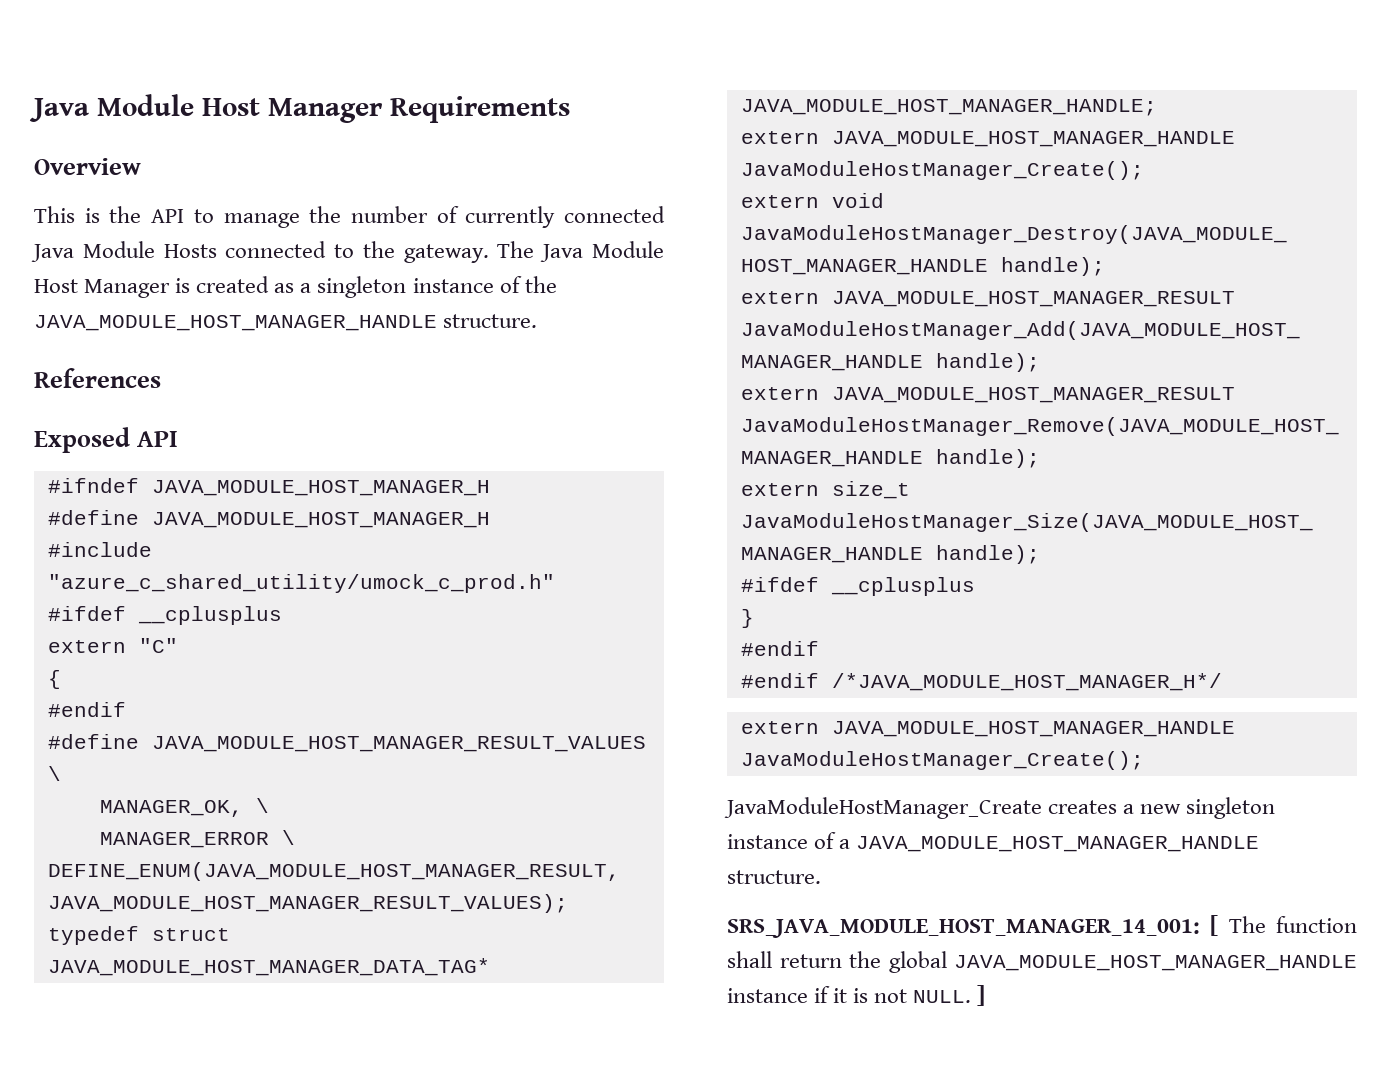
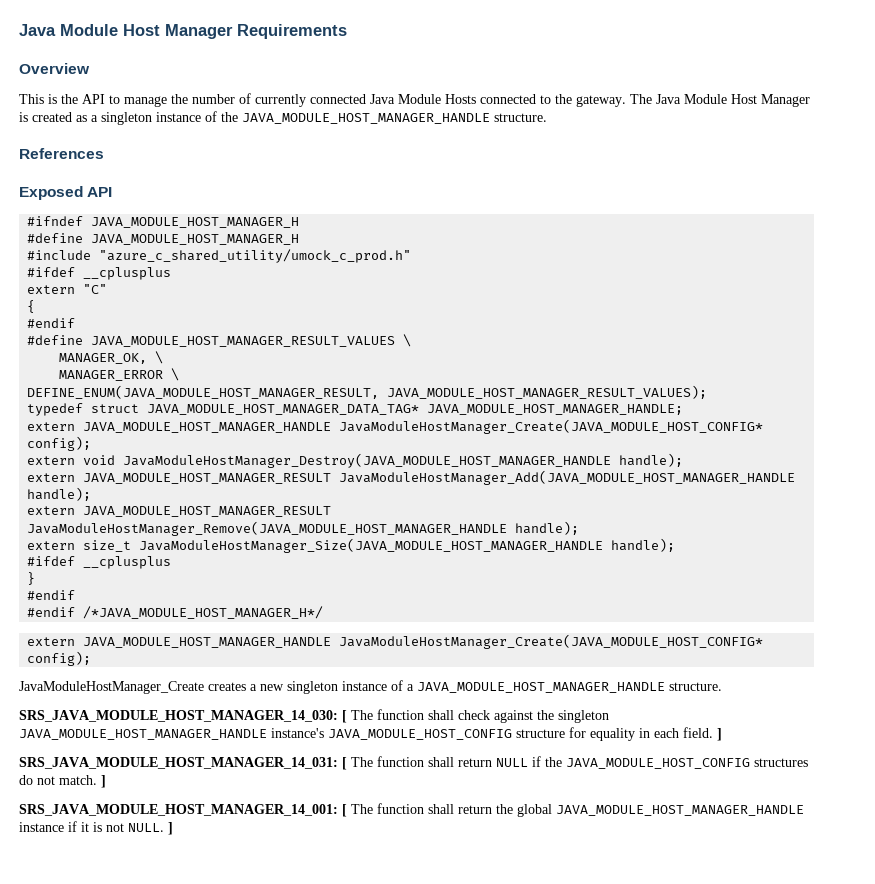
  typedef struct JAVA_MODULE_HOST_MANAGER_DATA_TAG* JAVA_MODULE_HOST_MANAGER_HANDLE;
- extern JAVA_MODULE_HOST_MANAGER_HANDLE JavaModuleHostManager_Create();
+ extern JAVA_MODULE_HOST_MANAGER_HANDLE JavaModuleHostManager_Create(JAVA_MODULE_HOST_CONFIG* config);
  #endif /*JAVA_MODULE_HOST_MANAGER_H*/
- extern JAVA_MODULE_HOST_MANAGER_HANDLE JavaModuleHostManager_Create();
+ extern JAVA_MODULE_HOST_MANAGER_HANDLE JavaModuleHostManager_Create(JAVA_MODULE_HOST_CONFIG* config);
+ SRS_JAVA_MODULE_HOST_MANAGER_14_030: [ The function shall check against the singleton JAVA_MODULE_HOST_MANAGER_HANDLE instance's JAVA_MODULE_HOST_CONFIG structure for equality in each field. ]
+ SRS_JAVA_MODULE_HOST_MANAGER_14_031: [ The function shall return NULL if the JAVA_MODULE_HOST_CONFIG structures do not match. ]

